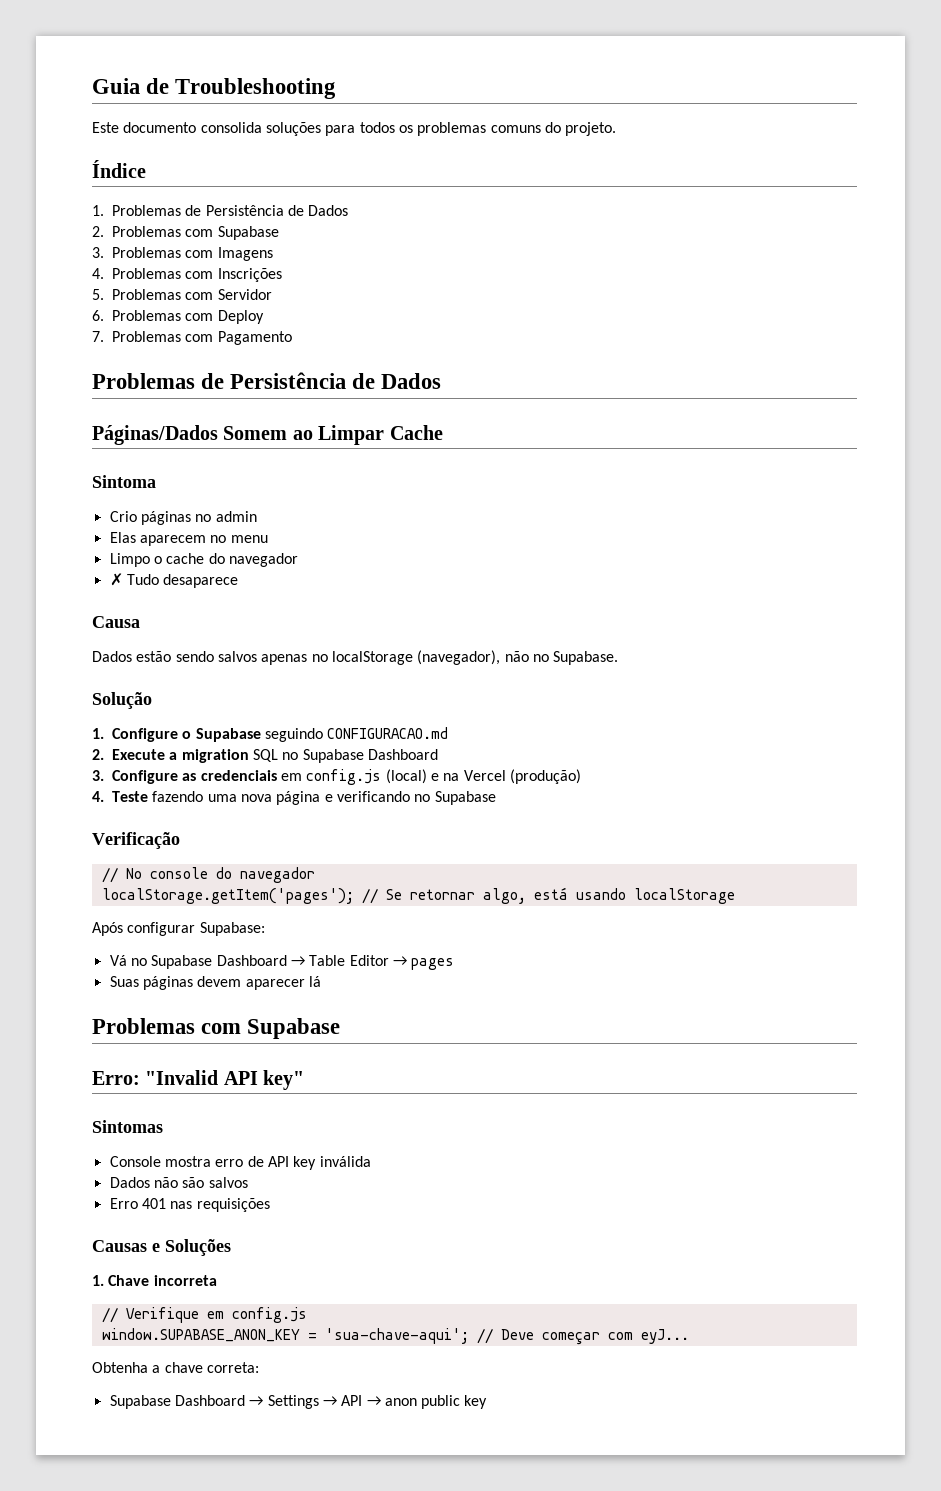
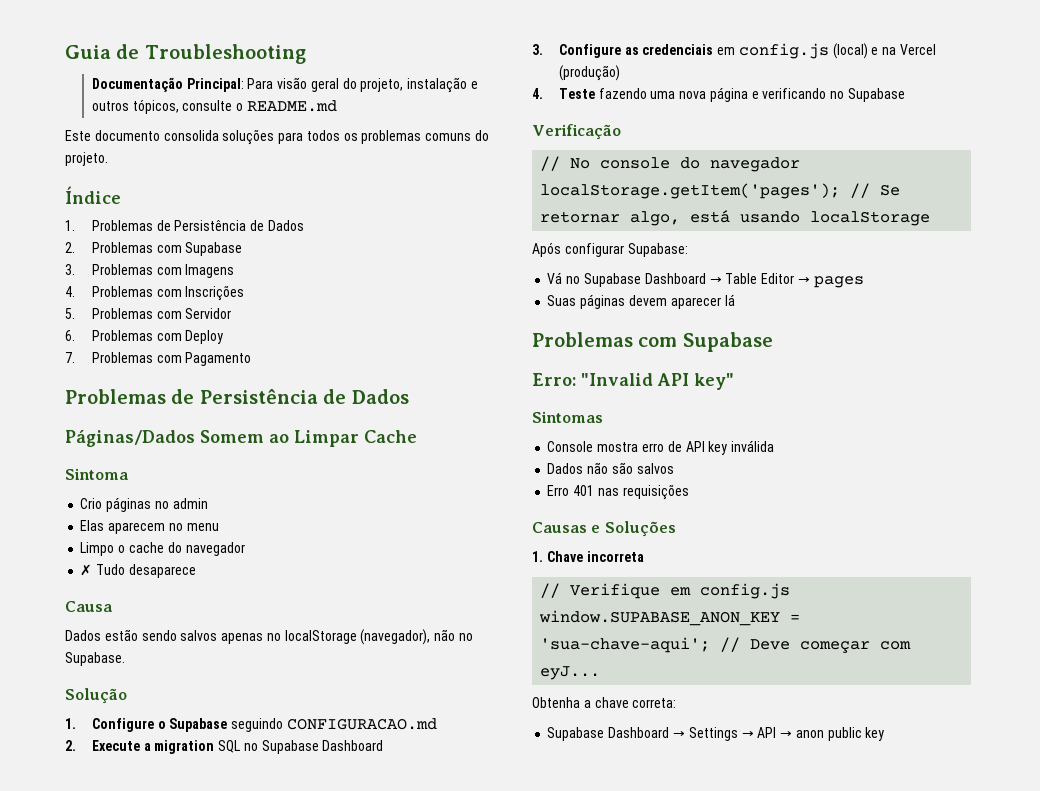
+ Documentação Principal: Para visão geral do projeto, instalação e outros tópicos, consulte o README.md

